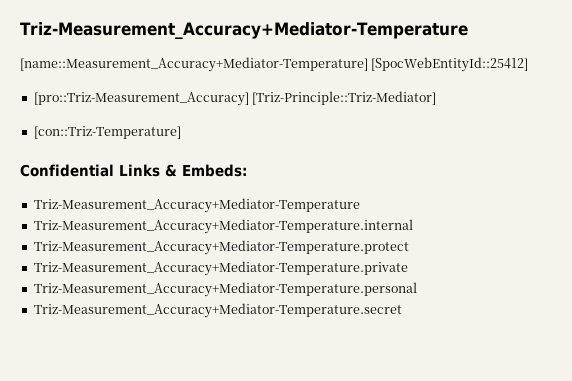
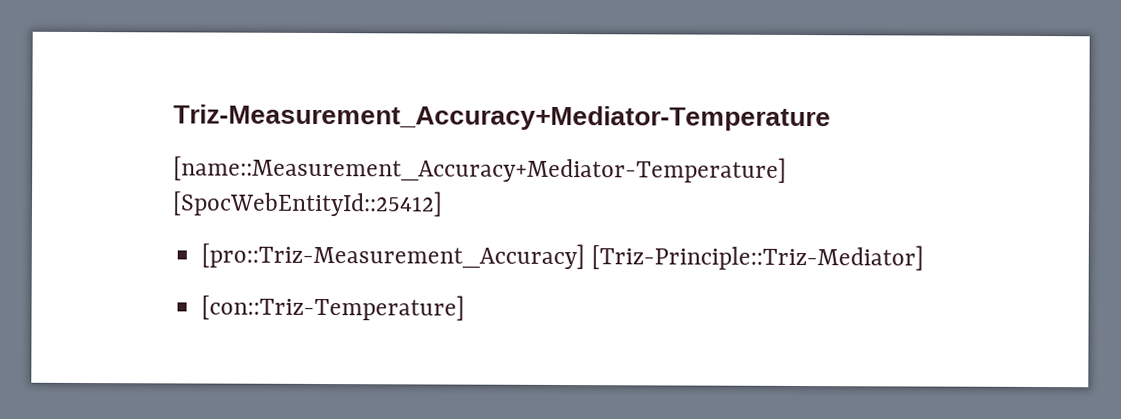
- Confidential Links & Embeds:
- Triz-Measurement_Accuracy+Mediator-Temperature
- Triz-Measurement_Accuracy+Mediator-Temperature.internal
- Triz-Measurement_Accuracy+Mediator-Temperature.protect
- Triz-Measurement_Accuracy+Mediator-Temperature.private
- Triz-Measurement_Accuracy+Mediator-Temperature.personal
- Triz-Measurement_Accuracy+Mediator-Temperature.secret

